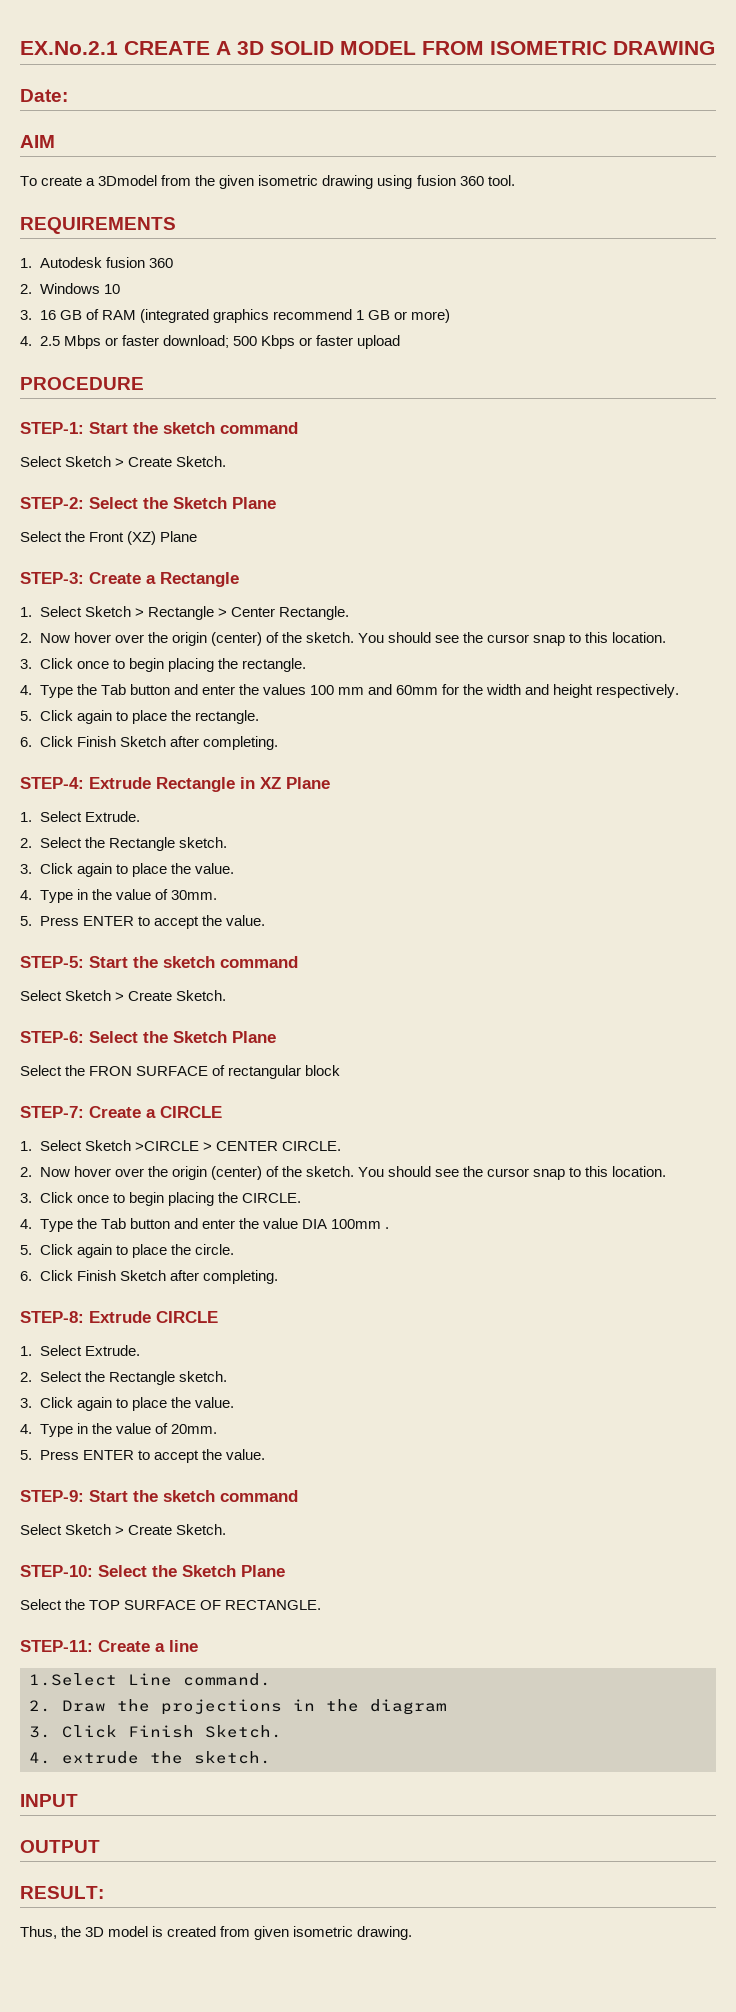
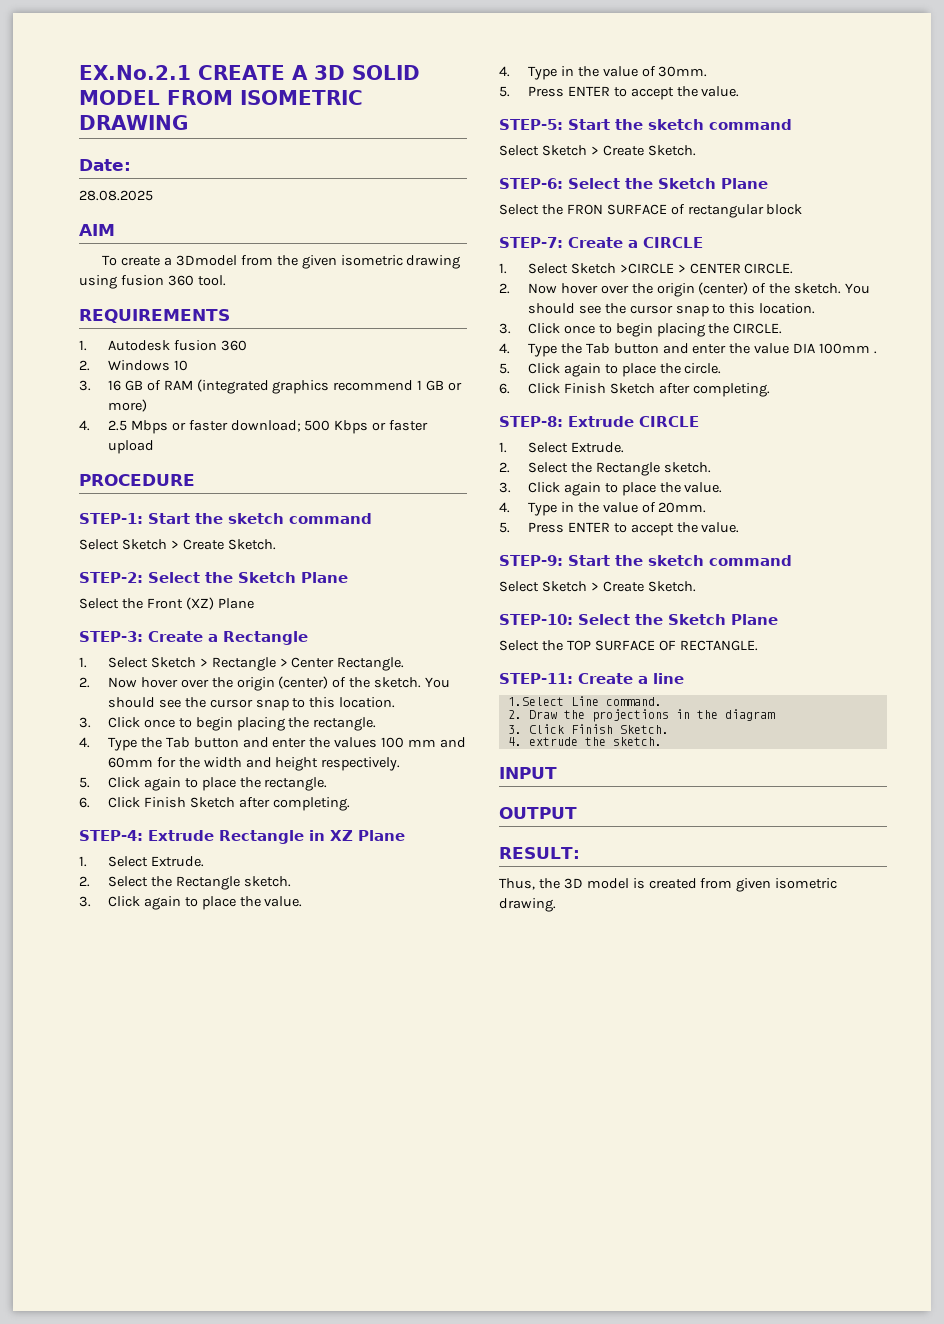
+ 28.08.2025

